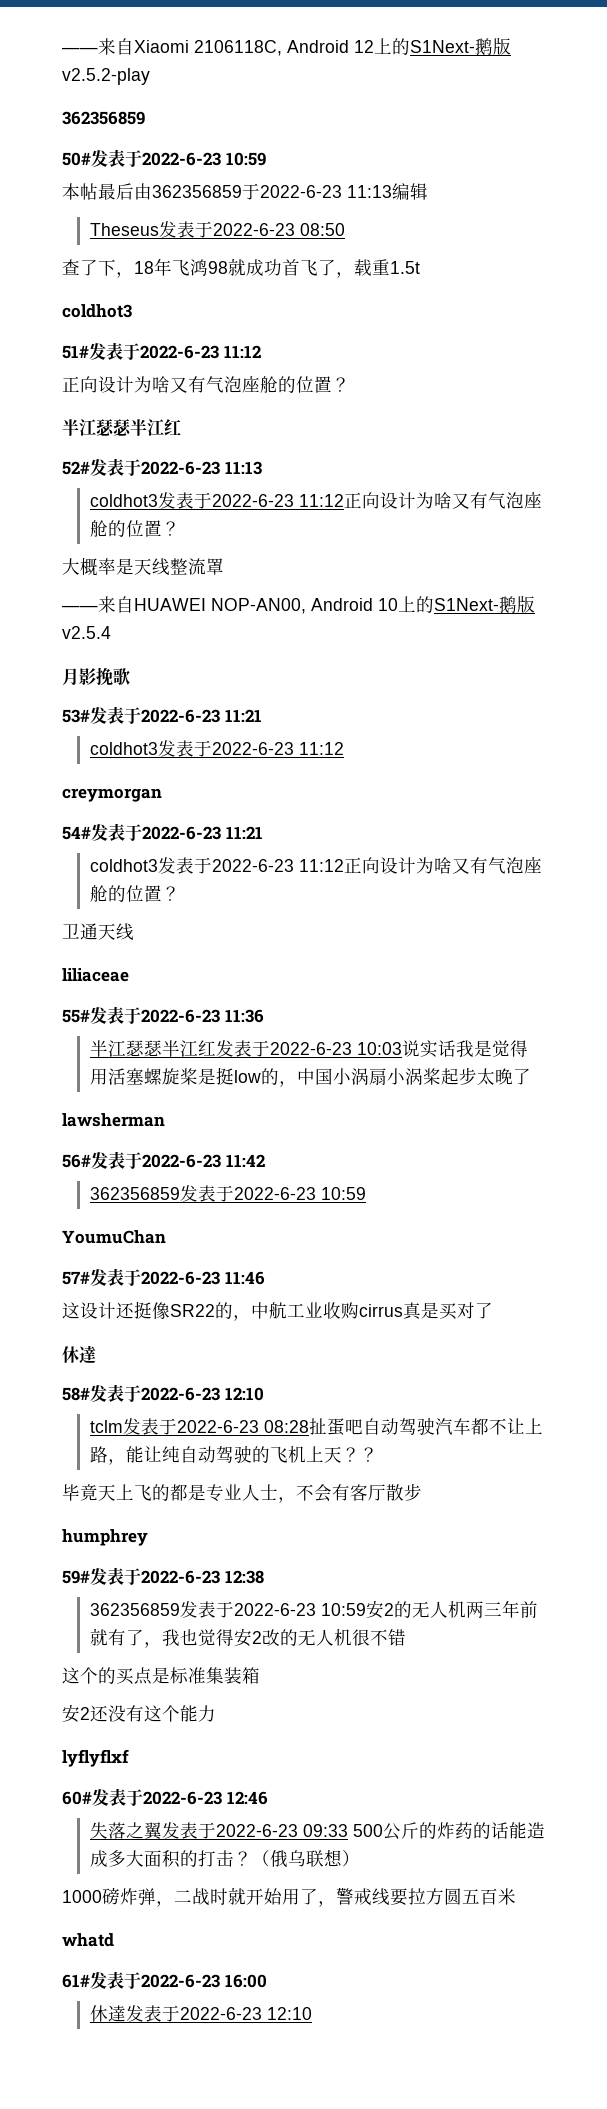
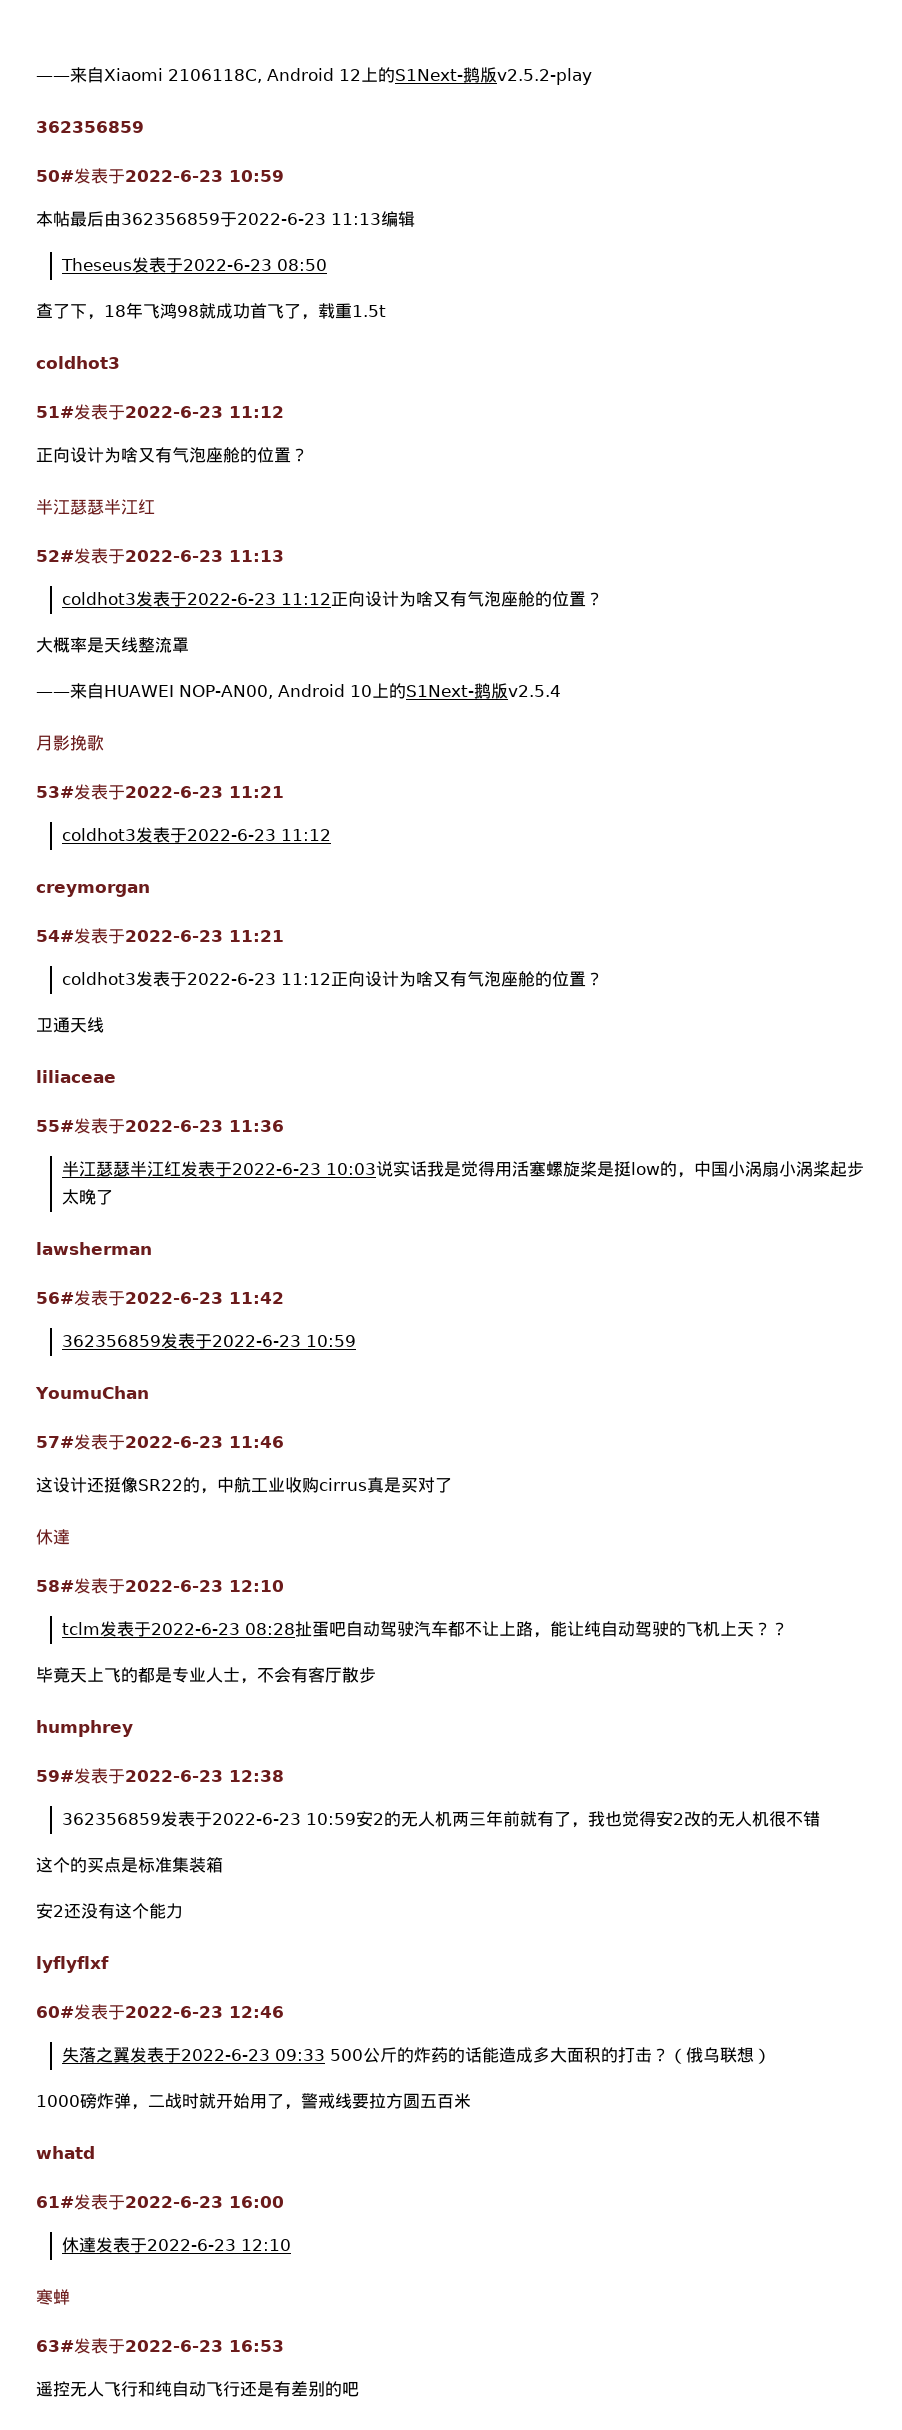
+ 寒蝉
+ 63#发表于2022-6-23 16:53
+ 遥控无人飞行和纯自动飞行还是有差别的吧

